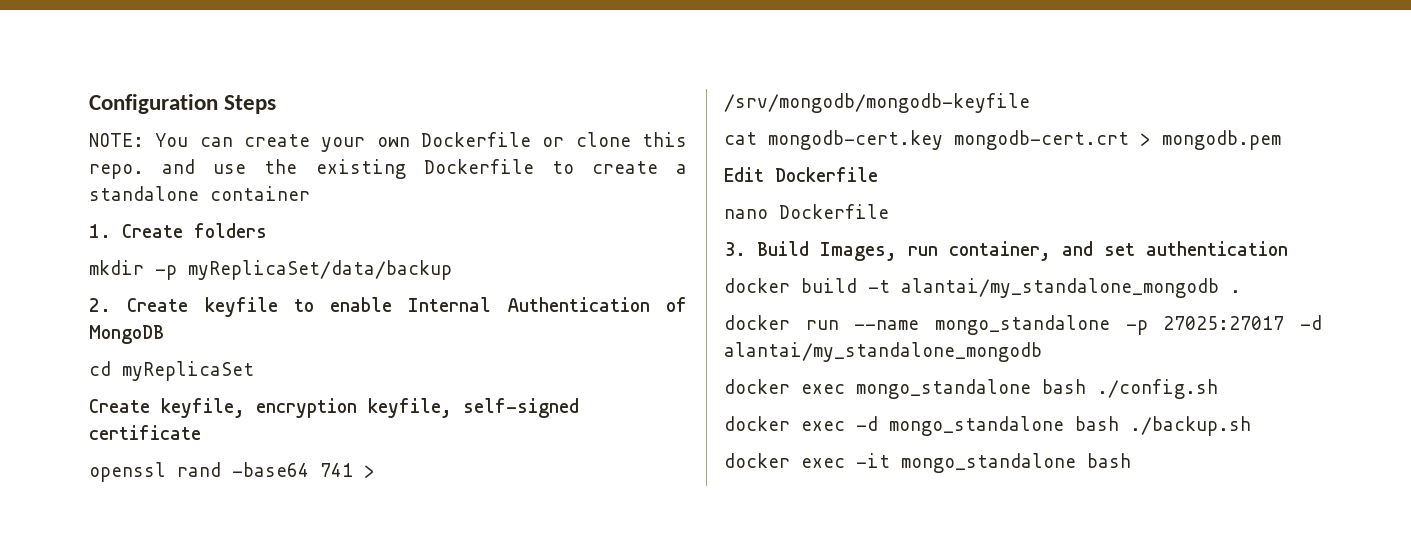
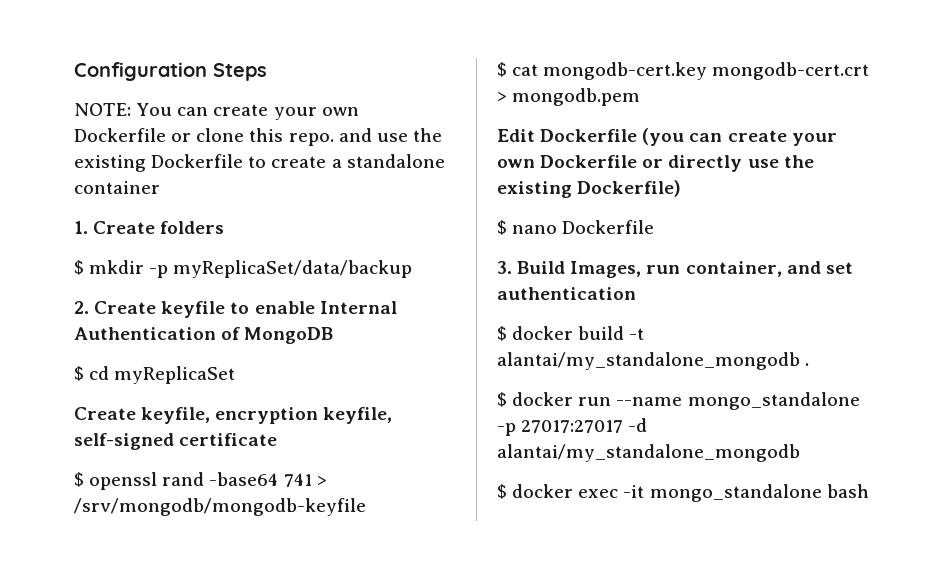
- mkdir -p myReplicaSet/data/backup
+ $ mkdir -p myReplicaSet/data/backup
- cd myReplicaSet
+ $ cd myReplicaSet
- openssl rand -base64 741 > /srv/mongodb/mongodb-keyfile
+ $ openssl rand -base64 741 > /srv/mongodb/mongodb-keyfile
- cat mongodb-cert.key mongodb-cert.crt > mongodb.pem
+ $ cat mongodb-cert.key mongodb-cert.crt > mongodb.pem
- Edit Dockerfile
- nano Dockerfile
+ Edit Dockerfile (you can create your own Dockerfile or directly use the existing Dockerfile)
+ $ nano Dockerfile
- docker build -t alantai/my_standalone_mongodb .
+ $ docker build -t alantai/my_standalone_mongodb .
- docker run --name mongo_standalone -p 27025:27017 -d alantai/my_standalone_mongodb
+ $ docker run --name mongo_standalone -p 27017:27017 -d alantai/my_standalone_mongodb
- docker exec mongo_standalone bash ./config.sh
- docker exec -d mongo_standalone bash ./backup.sh
- docker exec -it mongo_standalone bash
+ $ docker exec -it mongo_standalone bash

